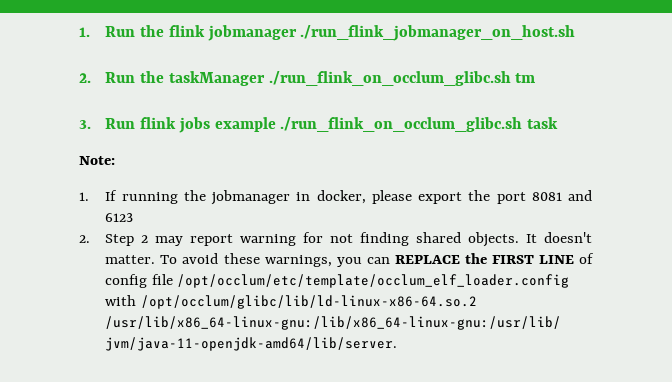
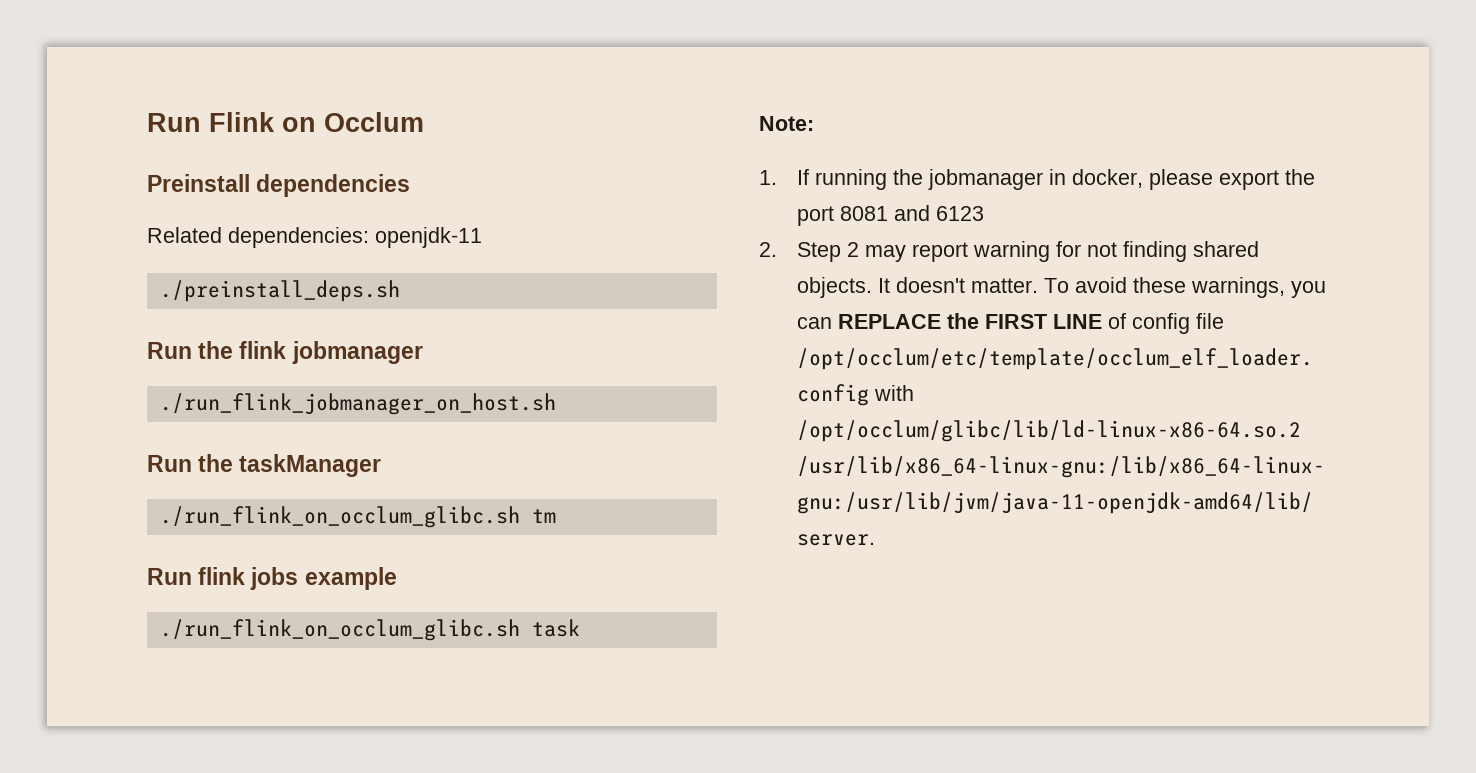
- 1. Run the flink jobmanager ./run_flink_jobmanager_on_host.sh
+ Run Flink on Occlum
+ Preinstall dependencies
+ Related dependencies: openjdk-11
+ ./preinstall_deps.sh
+ Run the flink jobmanager
+ ./run_flink_jobmanager_on_host.sh
- 2. Run the taskManager ./run_flink_on_occlum_glibc.sh tm
+ Run the taskManager
+ ./run_flink_on_occlum_glibc.sh tm
- 3. Run flink jobs example ./run_flink_on_occlum_glibc.sh task
+ Run flink jobs example
+ ./run_flink_on_occlum_glibc.sh task

